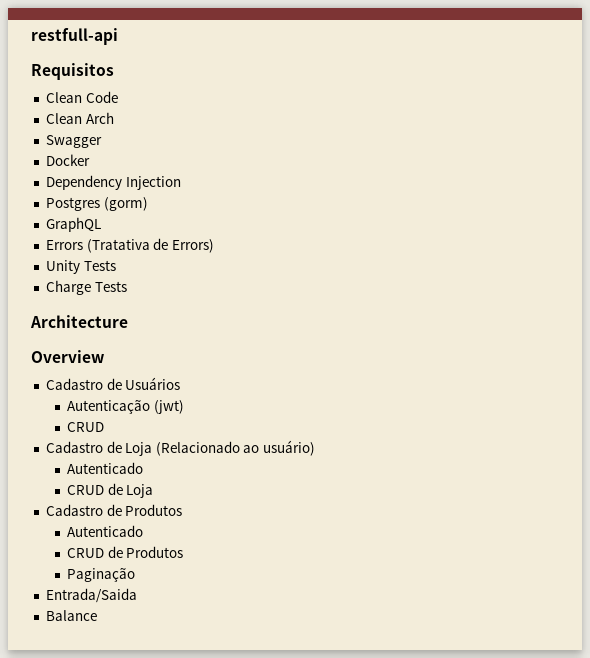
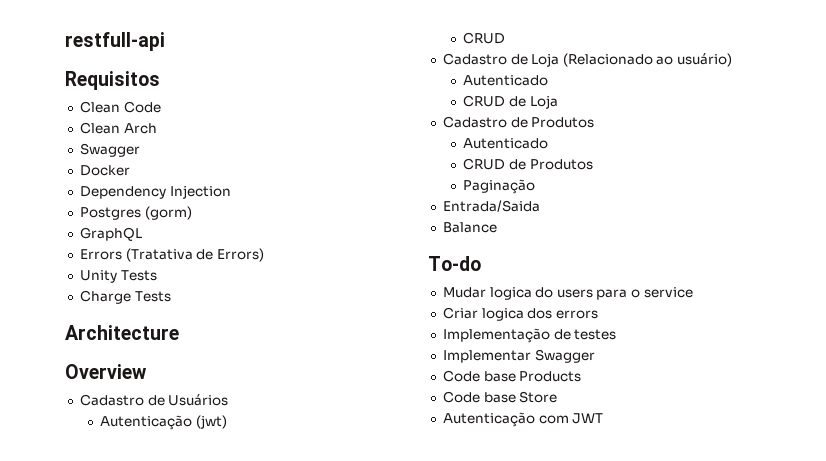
+ To-do
+ Mudar logica do users para o service
+ Criar logica dos errors
+ Implementação de testes
+ Implementar Swagger
+ Code base Products
+ Code base Store
+ Autenticação com JWT

